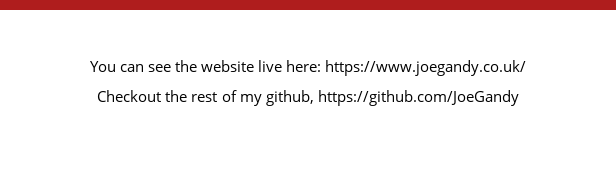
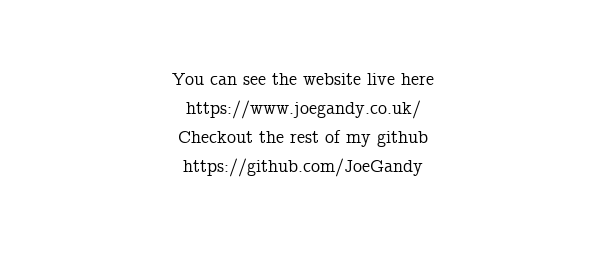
- You can see the website live here: https://www.joegandy.co.uk/
+ You can see the website live here
+ https://www.joegandy.co.uk/
- Checkout the rest of my github, https://github.com/JoeGandy
+ Checkout the rest of my github
+ https://github.com/JoeGandy

